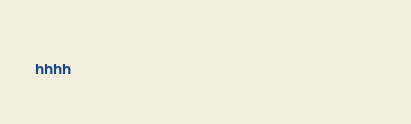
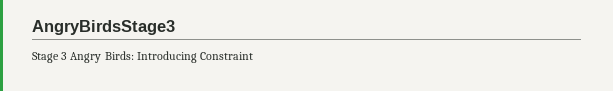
- hhhh
+ AngryBirdsStage3
+ Stage 3 Angry Birds: Introducing Constraint

